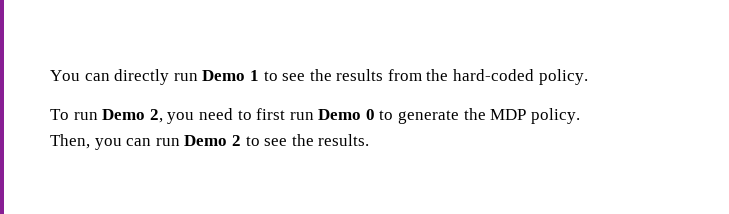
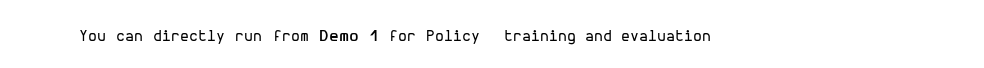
- You can directly run Demo 1 to see the results from the hard-coded policy.
- To run Demo 2, you need to first run Demo 0 to generate the MDP policy.
- Then, you can run Demo 2 to see the results.
+ You can directly run from Demo 1 for Policy training and evaluation

